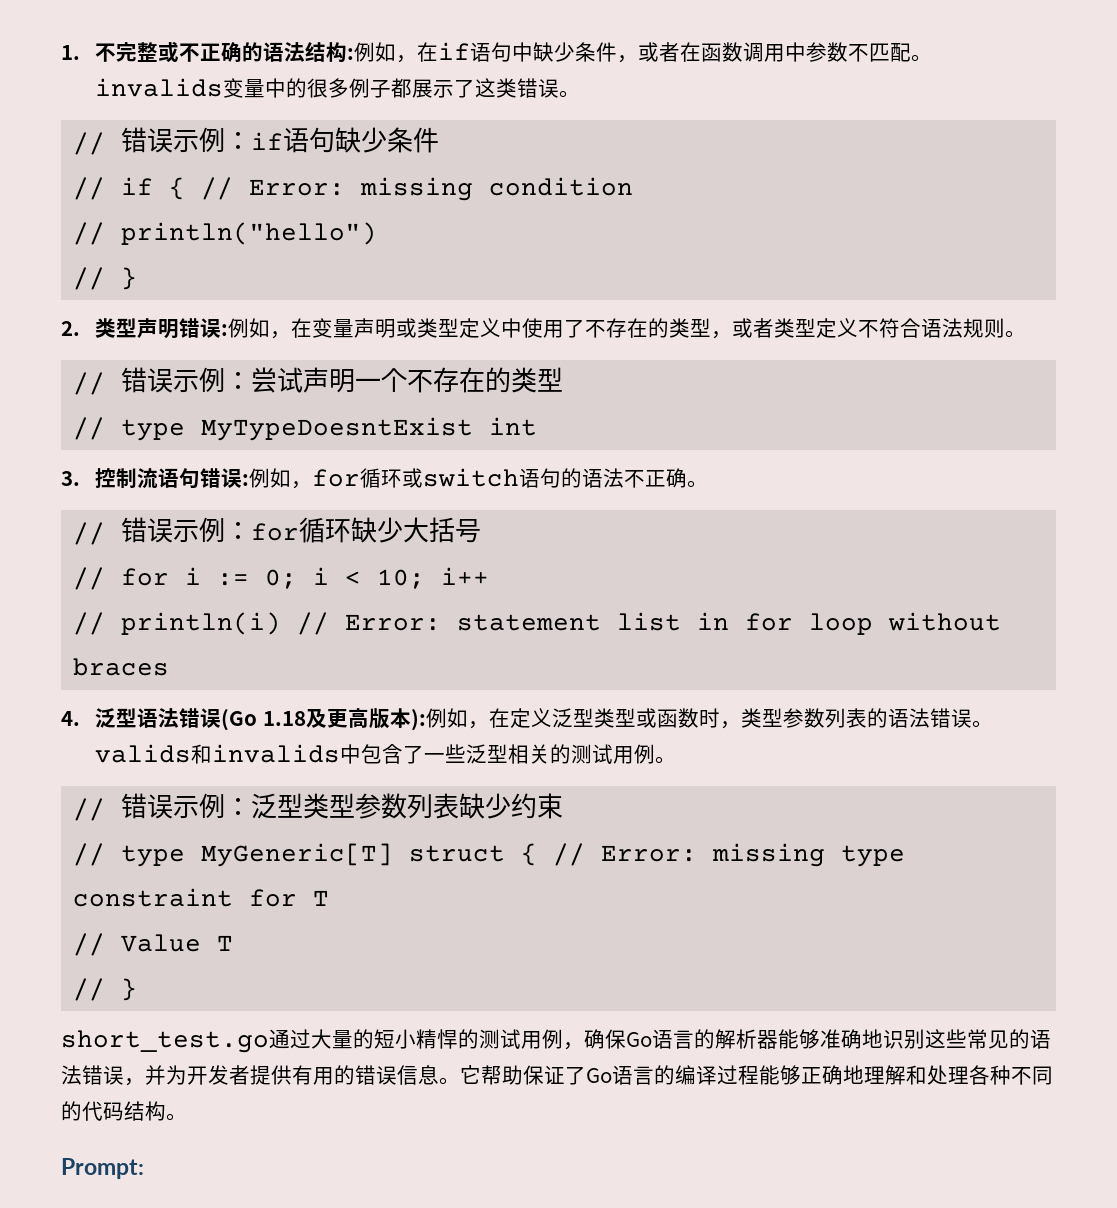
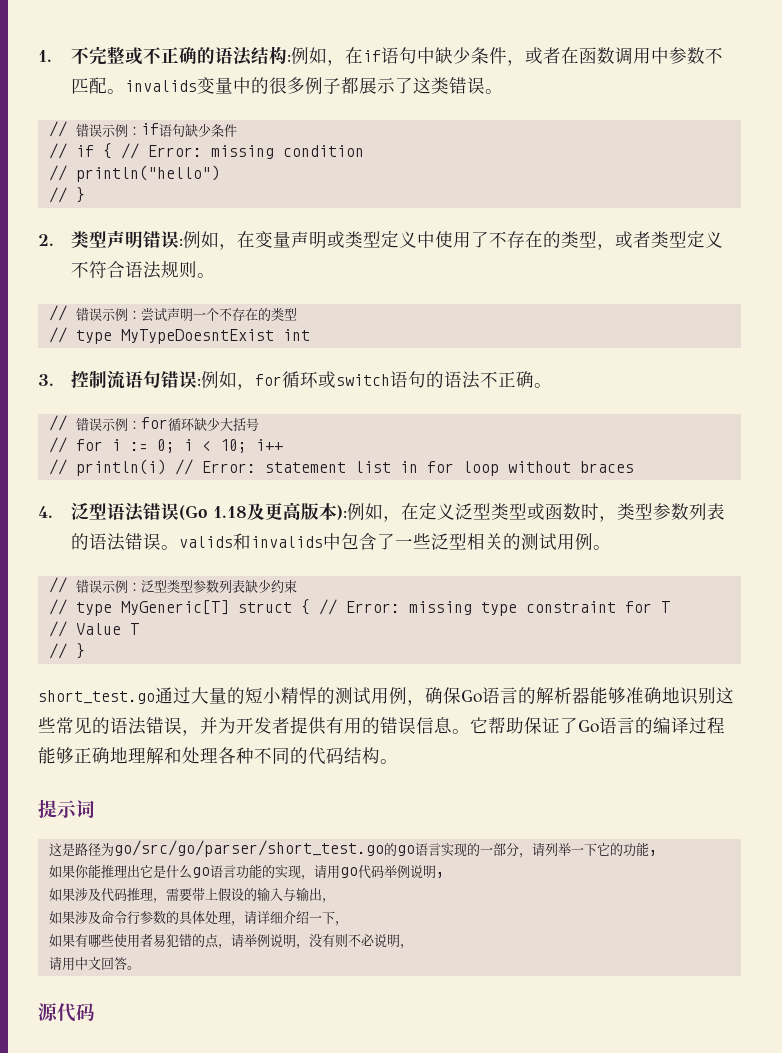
- Prompt:
+ 提示词
+ 这是路径为go/src/go/parser/short_test.go的go语言实现的一部分，请列举一下它的功能,
+ 如果你能推理出它是什么go语言功能的实现，请用go代码举例说明,
+ 如果涉及代码推理，需要带上假设的输入与输出，
+ 如果涉及命令行参数的具体处理，请详细介绍一下，
+ 如果有哪些使用者易犯错的点，请举例说明，没有则不必说明，
+ 请用中文回答。
+ 源代码

